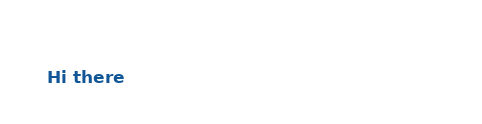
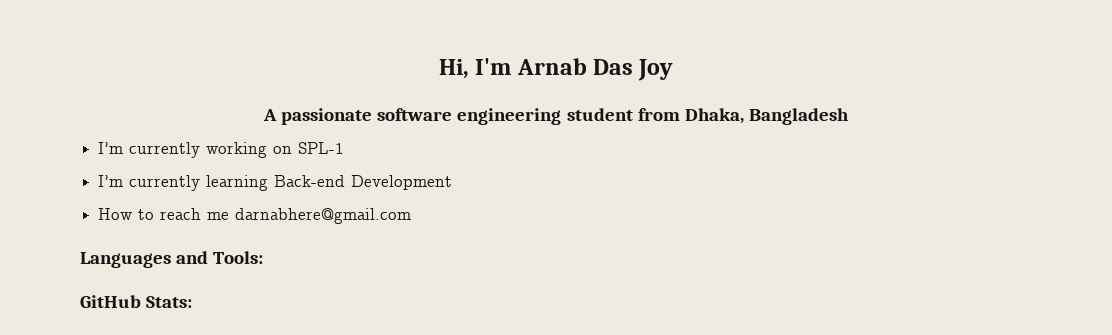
- Hi there
+ Hi, I'm Arnab Das Joy
+ A passionate software engineering student from Dhaka, Bangladesh
+ I’m currently working on SPL-1
+ I’m currently learning Back-end Development
+ How to reach me darnabhere@gmail.com
+ Languages and Tools:
+ GitHub Stats:

